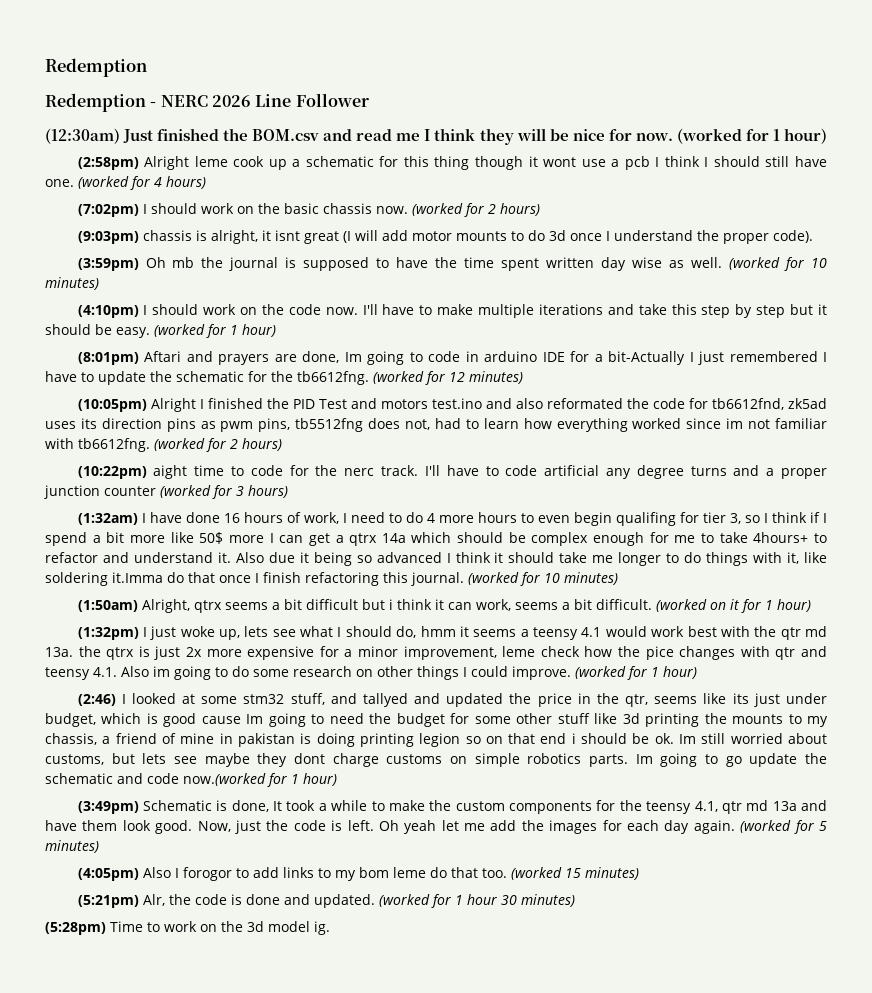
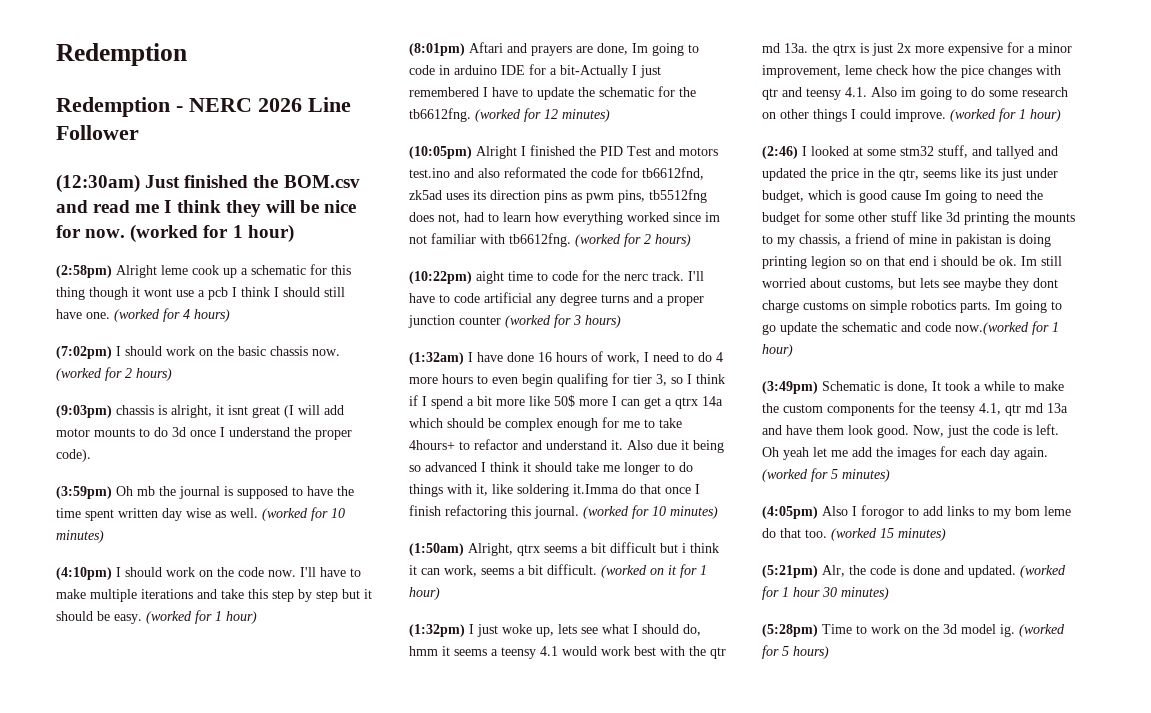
+ (worked for 5 hours)

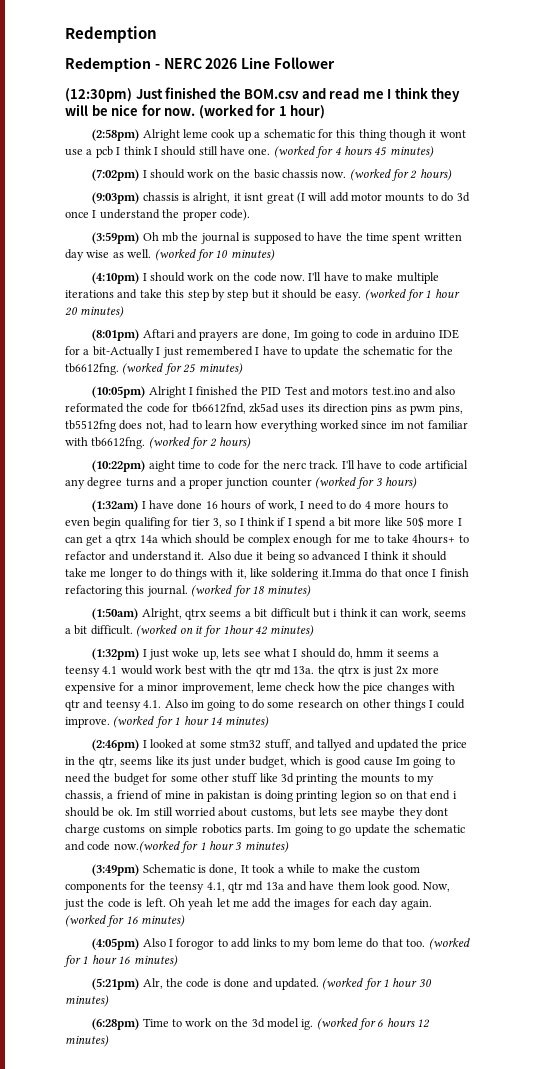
- (12:30am) Just finished the BOM.csv and read me I think they will be nice for now.
+ (12:30pm) Just finished the BOM.csv and read me I think they will be nice for now.
- (worked for 4 hours)
+ (worked for 4 hours 45 minutes)
- I'll have to make multiple iterations and take this step by step but it should be easy. (worked for 1 hour)
+ I'll have to make multiple iterations and take this step by step but it should be easy. (worked for 1 hour 20 minutes)
- (worked for 12 minutes)
+ (worked for 25 minutes)
- Also due it being so advanced I think it should take me longer to do things with it, like soldering it.Imma do that once I finish refactoring this journal. (worked for 10 minutes)
+ Also due it being so advanced I think it should take me longer to do things with it, like soldering it.Imma do that once I finish refactoring this journal. (worked for 18 minutes)
- (worked on it for 1 hour)
+ (worked on it for 1hour 42 minutes)
- (1:32pm) I just woke up, lets see what I should do, hmm it seems a teensy 4.1 would work best with the qtr md 13a. the qtrx is just 2x more expensive for a minor improvement, leme check how the pice changes with qtr and teensy 4.1. Also im going to do some research on other things I could improve. (worked for 1 hour)
- (2:46) I looked at some stm32 stuff, and tallyed and updated the price in the qtr, seems like its just under budget, which is good cause Im going to need the budget for some other stuff like 3d printing the mounts to my chassis, a friend of mine in pakistan is doing printing legion so on that end i should be ok.
+ (1:32pm) I just woke up, lets see what I should do, hmm it seems a teensy 4.1 would work best with the qtr md 13a. the qtrx is just 2x more expensive for a minor improvement, leme check how the pice changes with qtr and teensy 4.1. Also im going to do some research on other things I could improve. (worked for 1 hour 14 minutes)
+ (2:46pm) I looked at some stm32 stuff, and tallyed and updated the price in the qtr, seems like its just under budget, which is good cause Im going to need the budget for some other stuff like 3d printing the mounts to my chassis, a friend of mine in pakistan is doing printing legion so on that end i should be ok.
- Im going to go update the schematic and code now.(worked for 1 hour)
+ Im going to go update the schematic and code now.(worked for 1 hour 3 minutes)
- (worked for 5 minutes)
+ (worked for 16 minutes)
- (worked 15 minutes)
+ (worked for 1 hour 16 minutes)
- (5:28pm) Time to work on the 3d model ig.
+ (6:28pm) Time to work on the 3d model ig.
- (worked for 5 hours)
+ (worked for 6 hours 12 minutes)

